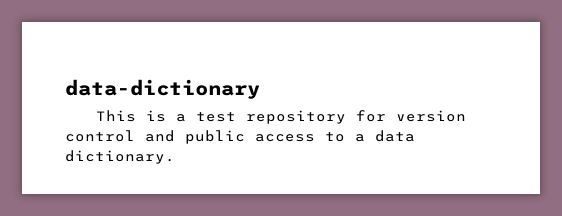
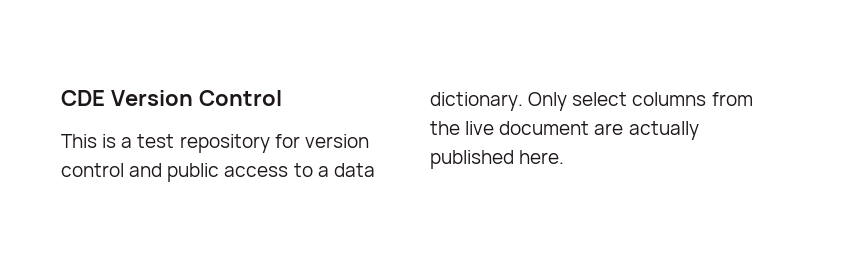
- data-dictionary
+ CDE Version Control
+ Only select columns from the live document are actually published here.

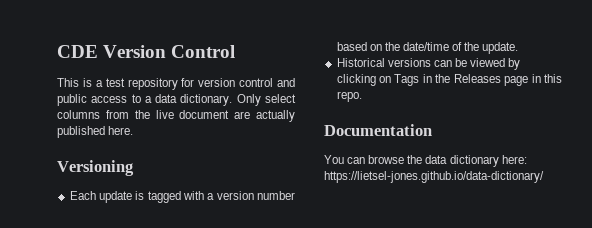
+ Versioning
+ Each update is tagged with a version number based on the date/time of the update.
+ Historical versions can be viewed by clicking on Tags in the Releases page in this repo.
+ Documentation
+ You can browse the data dictionary here: https://lietsel-jones.github.io/data-dictionary/

